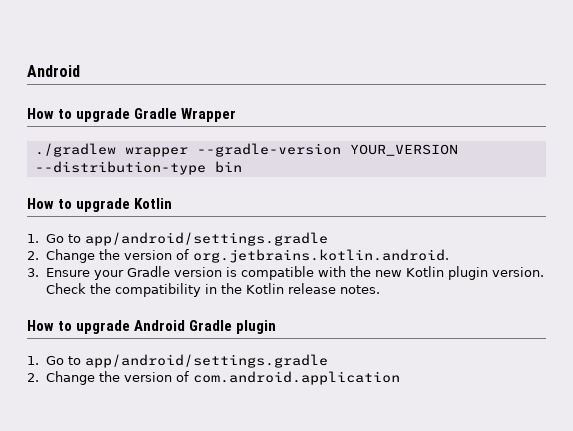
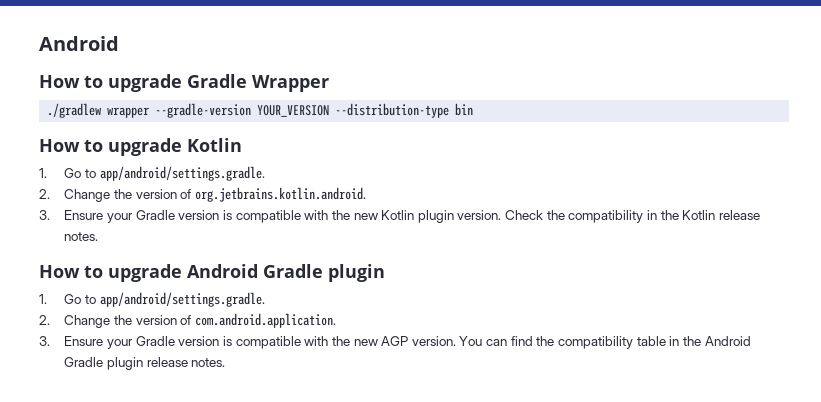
  How to upgrade Kotlin
- 1. Go to app/android/settings.gradle
+ 1. Go to app/android/settings.gradle.
  How to upgrade Android Gradle plugin
- 1. Go to app/android/settings.gradle
- 2. Change the version of com.android.application
+ 1. Go to app/android/settings.gradle.
+ 2. Change the version of com.android.application.
+ 3. Ensure your Gradle version is compatible with the new AGP version. You can find the compatibility table in the Android Gradle plugin release notes.

